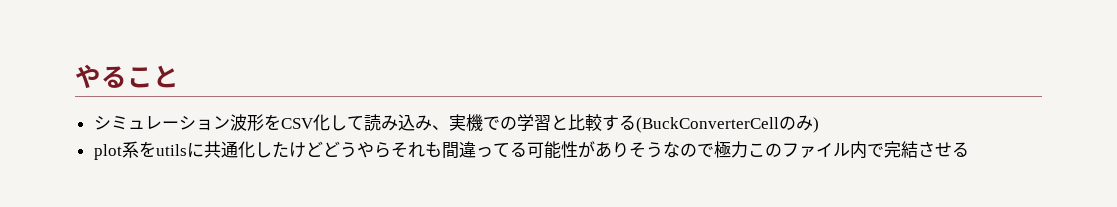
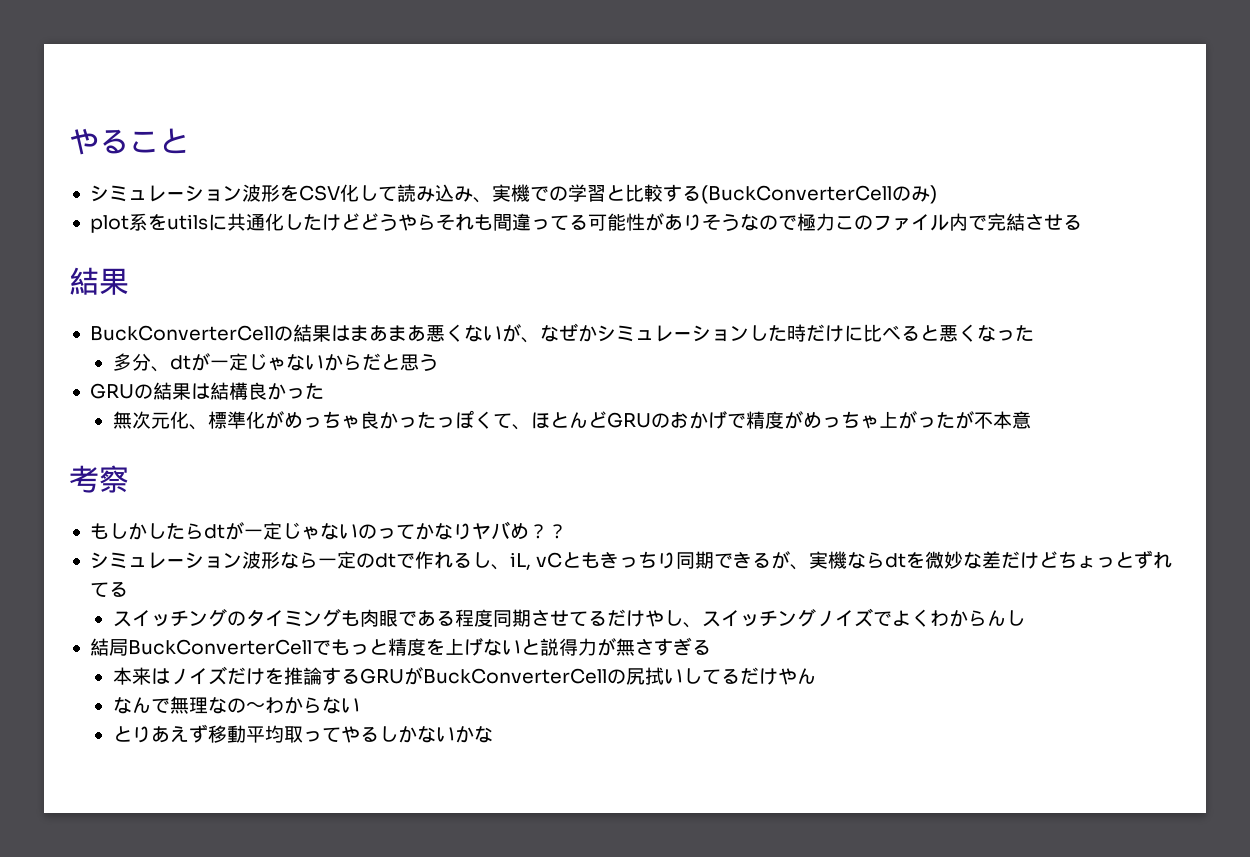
  plot系をutilsに共通化したけどどうやらそれも間違ってる可能性がありそうなので極力このファイル内で完結させる
+ 結果
+ BuckConverterCellの結果はまあまあ悪くないが、なぜかシミュレーションした時だけに比べると悪くなった
+ 多分、dtが一定じゃないからだと思う
+ GRUの結果は結構良かった
+ 無次元化、標準化がめっちゃ良かったっぽくて、ほとんどGRUのおかげで精度がめっちゃ上がったが不本意
+ 考察
+ もしかしたらdtが一定じゃないのってかなりヤバめ？？
+ シミュレーション波形なら一定のdtで作れるし、iL, vCともきっちり同期できるが、実機ならdtを微妙な差だけどちょっとずれてる
+ スイッチングのタイミングも肉眼である程度同期させてるだけやし、スイッチングノイズでよくわからんし
+ 結局BuckConverterCellでもっと精度を上げないと説得力が無さすぎる
+ 本来はノイズだけを推論するGRUがBuckConverterCellの尻拭いしてるだけやん
+ なんで無理なの〜わからない
+ とりあえず移動平均取ってやるしかないかな

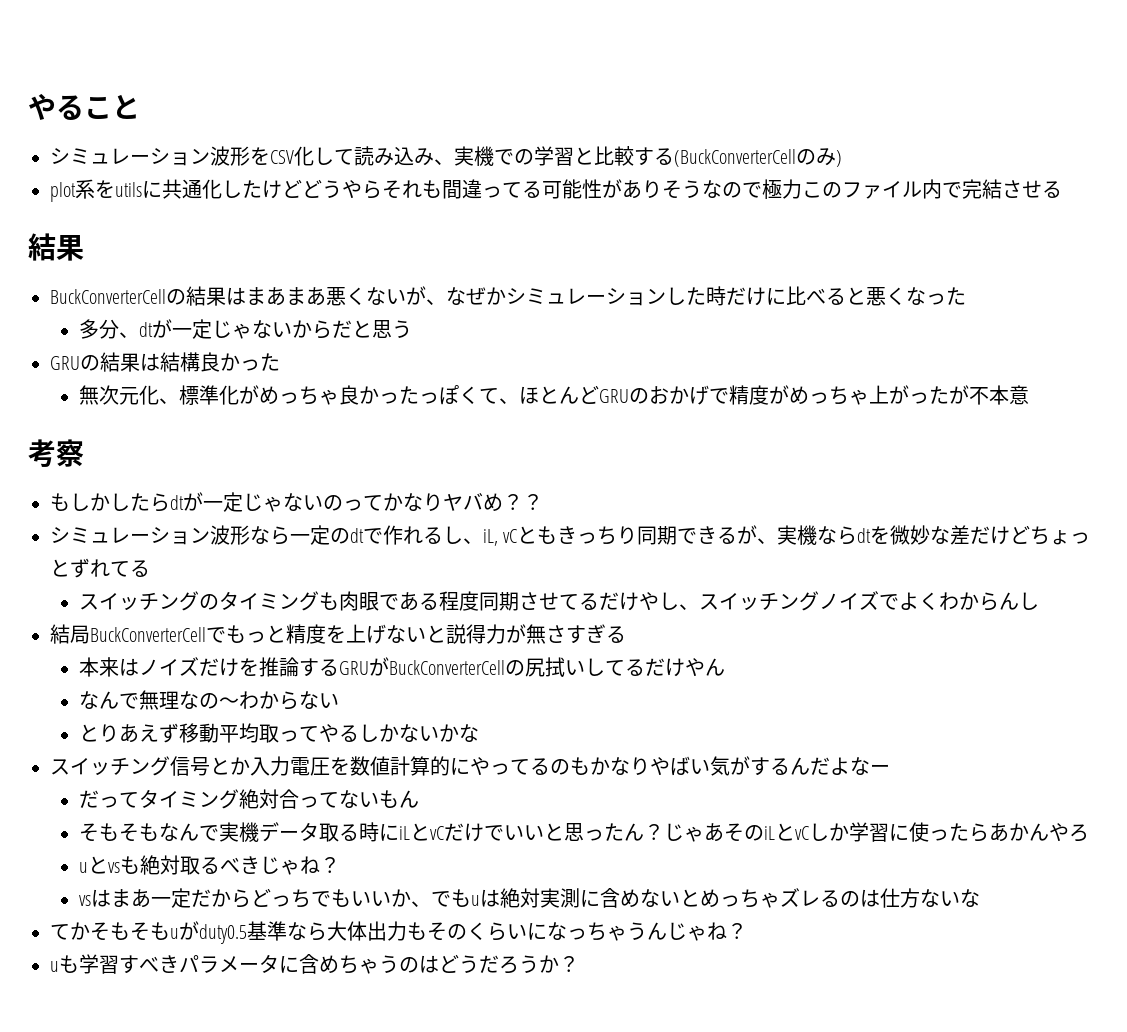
+ スイッチング信号とか入力電圧を数値計算的にやってるのもかなりやばい気がするんだよなー
+ だってタイミング絶対合ってないもん
+ そもそもなんで実機データ取る時にiLとvCだけでいいと思ったん？じゃあそのiLとvCしか学習に使ったらあかんやろ
+ uとvsも絶対取るべきじゃね？
+ vsはまあ一定だからどっちでもいいか、でもuは絶対実測に含めないとめっちゃズレるのは仕方ないな
+ てかそもそもuがduty0.5基準なら大体出力もそのくらいになっちゃうんじゃね？
+ uも学習すべきパラメータに含めちゃうのはどうだろうか？

